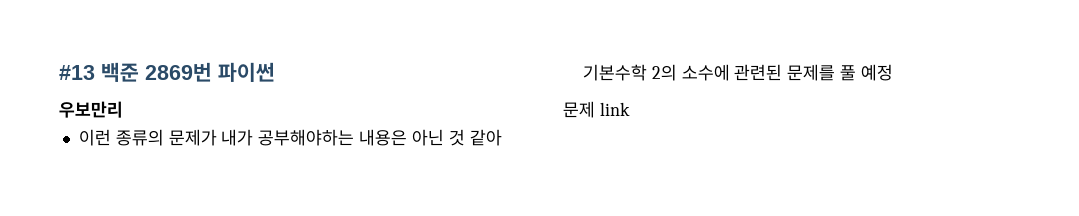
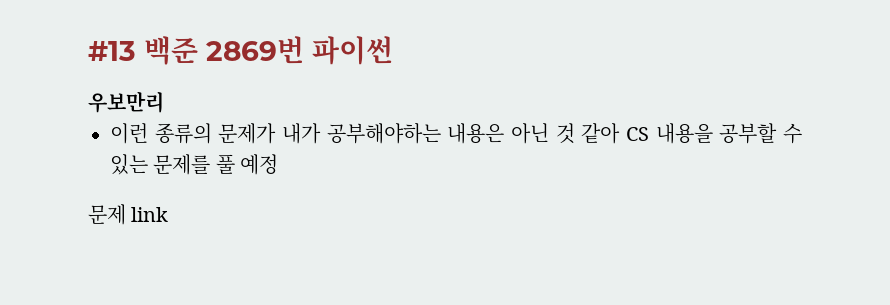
- 이런 종류의 문제가 내가 공부해야하는 내용은 아닌 것 같아 기본수학 2의 소수에 관련된 문제를 풀 예정
+ 이런 종류의 문제가 내가 공부해야하는 내용은 아닌 것 같아 CS 내용을 공부할 수 있는 문제를 풀 예정

